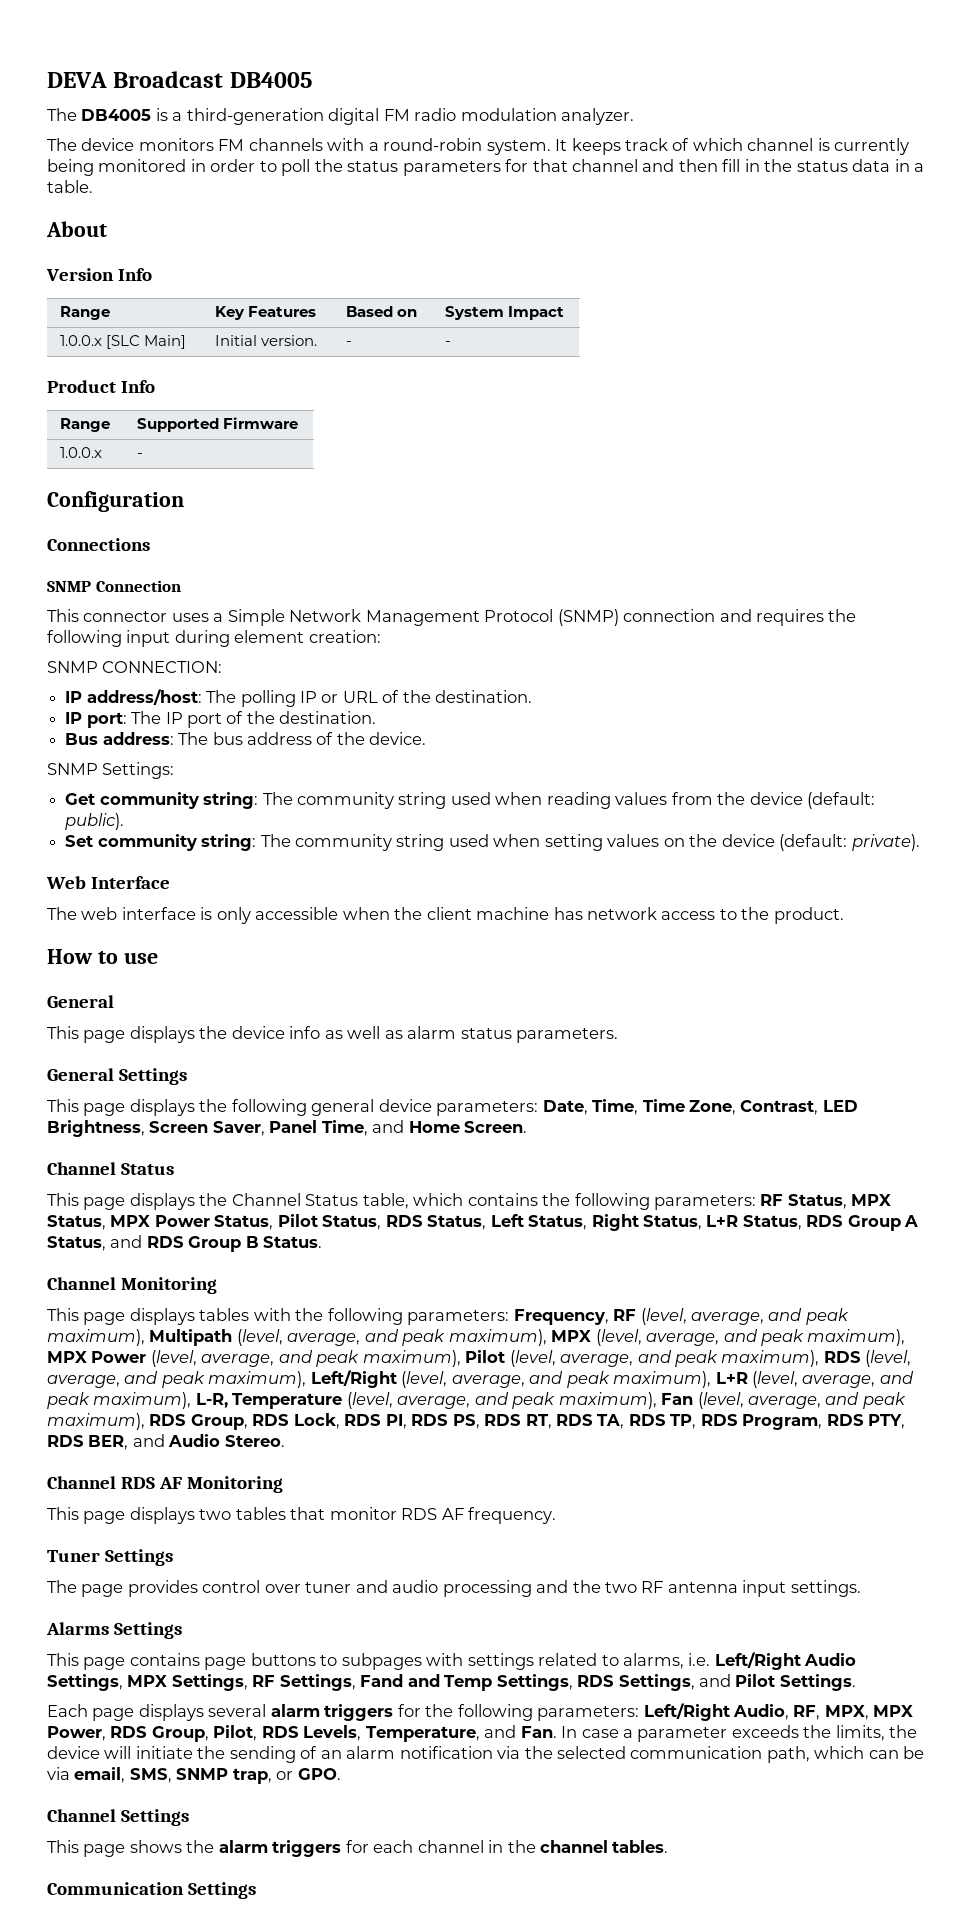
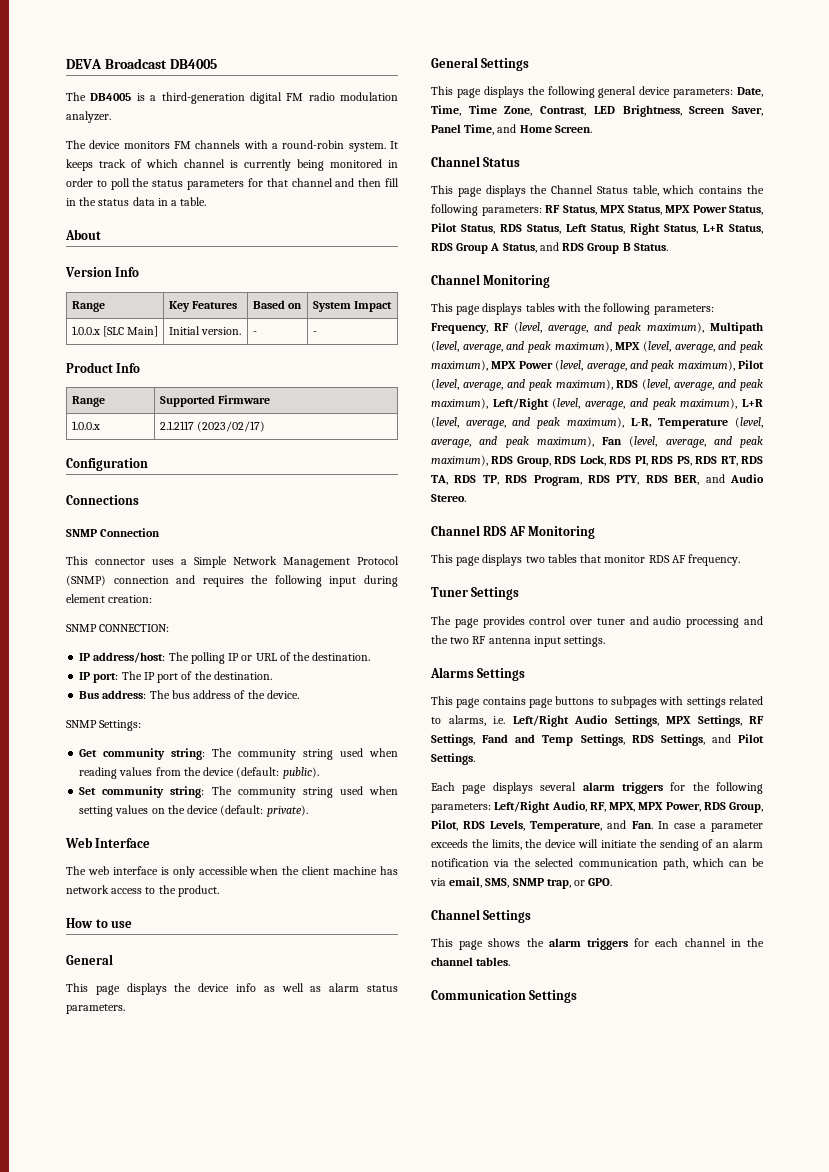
- 1.0.0.x | -
+ 1.0.0.x | 2.1.2117 (2023/02/17)

